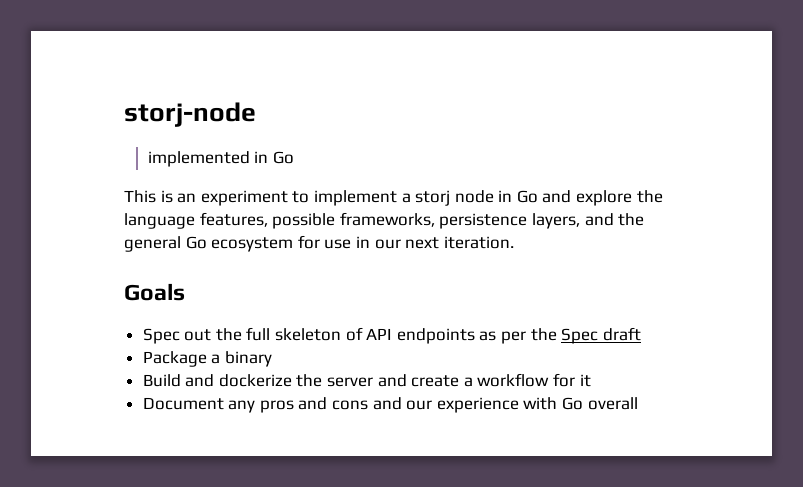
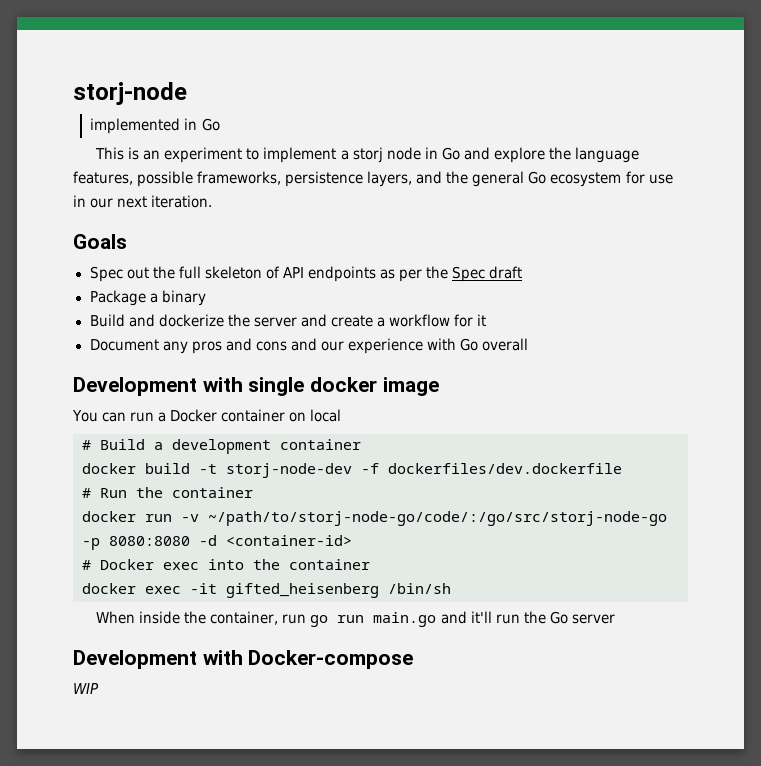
+ Development with single docker image
+ You can run a Docker container on local
+ # Build a development container
+ docker build -t storj-node-dev -f dockerfiles/dev.dockerfile
+ # Run the container
+ docker run -v ~/path/to/storj-node-go/code/:/go/src/storj-node-go -p 8080:8080 -d <container-id>
+ # Docker exec into the container
+ docker exec -it gifted_heisenberg /bin/sh
+ When inside the container, run go run main.go and it'll run the Go server
+ Development with Docker-compose
+ WIP

